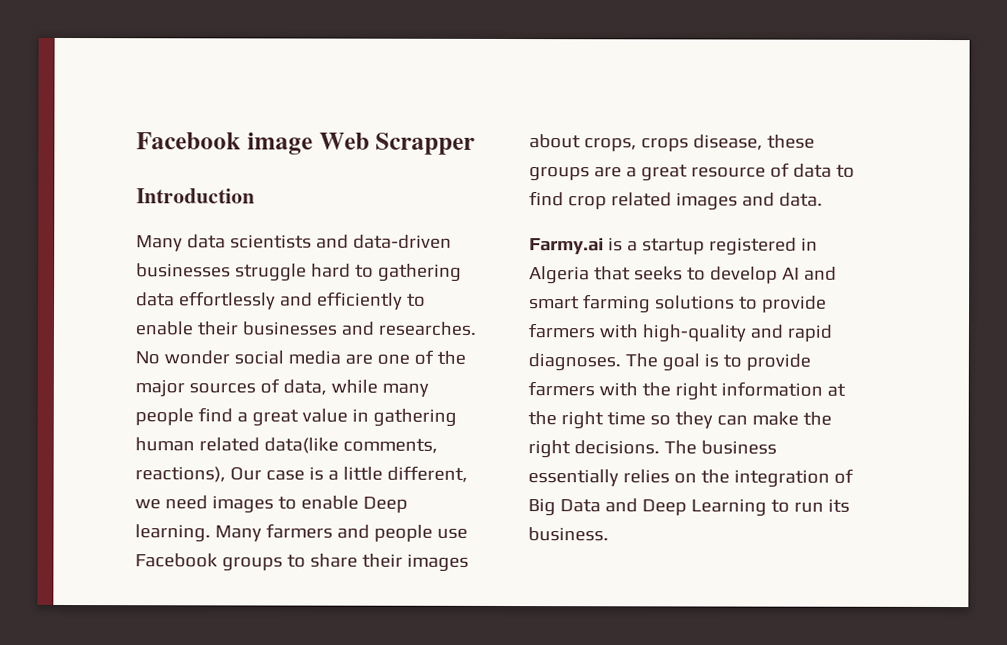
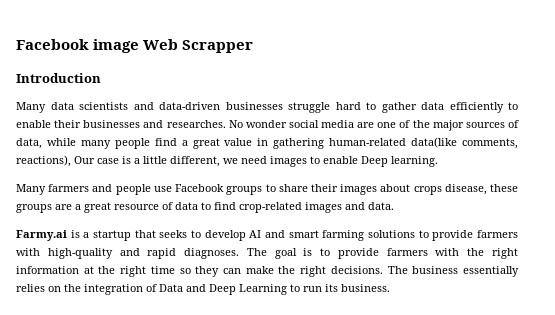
- Many data scientists and data-driven businesses struggle hard to gathering data effortlessly and efficiently to enable their businesses and researches.
+ Many data scientists and data-driven businesses struggle hard to gather data efficiently to enable their businesses and researches.
- No wonder social media are one of the major sources of data, while many people find a great value in gathering human related data(like comments, reactions), Our case is a little different, we need images to enable Deep learning. Many farmers and people use Facebook groups to share their images about crops, crops disease, these groups are a great resource of data to find crop related images and data.
+ No wonder social media are one of the major sources of data, while many people find a great value in gathering human-related data(like comments, reactions), Our case is a little different, we need images to enable Deep learning.
+ Many farmers and people use Facebook groups to share their images about crops disease, these groups are a great resource of data to find crop-related images and data.
- Farmy.ai is a startup registered in Algeria that seeks to develop AI and smart farming solutions to provide farmers with high-quality and rapid diagnoses.
+ Farmy.ai is a startup that seeks to develop AI and smart farming solutions to provide farmers with high-quality and rapid diagnoses.
- The business essentially relies on the integration of Big Data and Deep Learning to run its business.
+ The business essentially relies on the integration of Data and Deep Learning to run its business.

